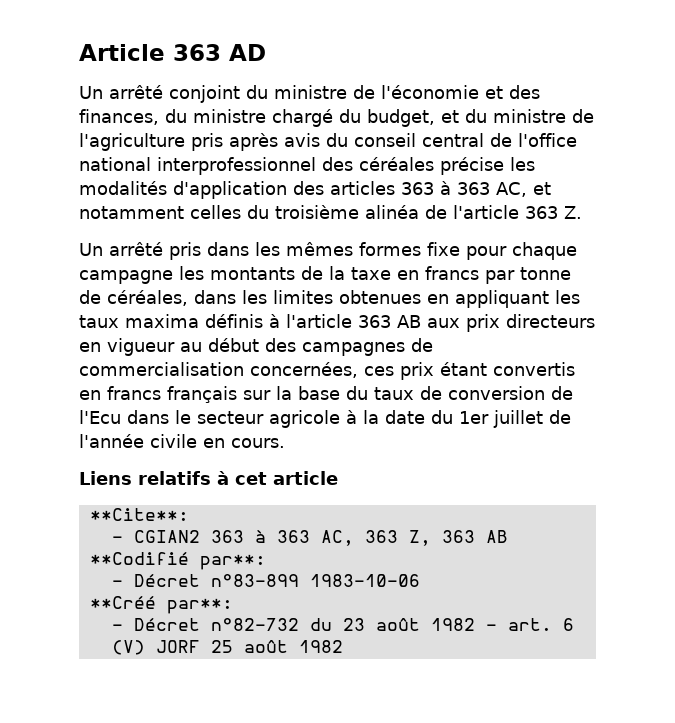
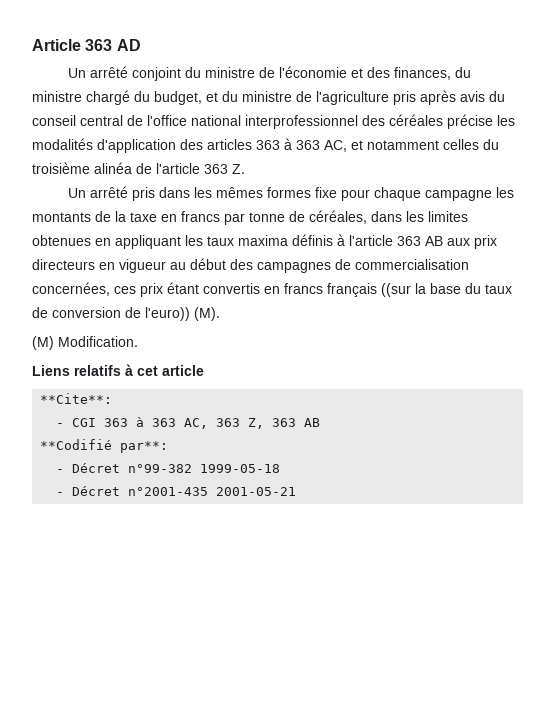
- Un arrêté pris dans les mêmes formes fixe pour chaque campagne les montants de la taxe en francs par tonne de céréales, dans les limites obtenues en appliquant les taux maxima définis à l'article 363 AB aux prix directeurs en vigueur au début des campagnes de commercialisation concernées, ces prix étant convertis en francs français sur la base du taux de conversion de l'Ecu dans le secteur agricole à la date du 1er juillet de l'année civile en cours.
+ Un arrêté pris dans les mêmes formes fixe pour chaque campagne les montants de la taxe en francs par tonne de céréales, dans les limites obtenues en appliquant les taux maxima définis à l'article 363 AB aux prix directeurs en vigueur au début des campagnes de commercialisation concernées, ces prix étant convertis en francs français ((sur la base du taux de conversion de l'euro)) (M).
+ (M) Modification.
- - CGIAN2 363 à 363 AC, 363 Z, 363 AB
+ - CGI 363 à 363 AC, 363 Z, 363 AB
- - Décret n°83-899 1983-10-06
- **Créé par**:
- - Décret n°82-732 du 23 août 1982 - art. 6 (V) JORF 25 août 1982
+ - Décret n°99-382 1999-05-18
+ - Décret n°2001-435 2001-05-21

